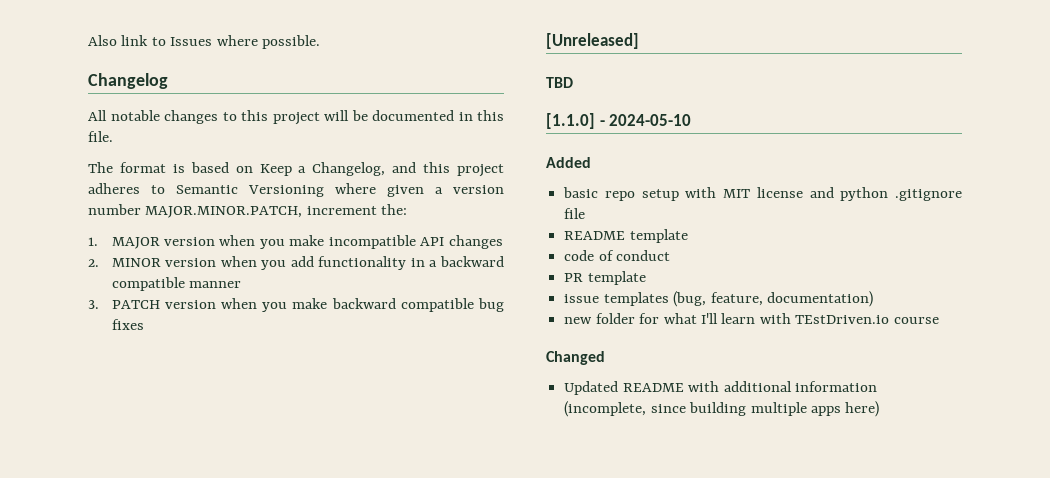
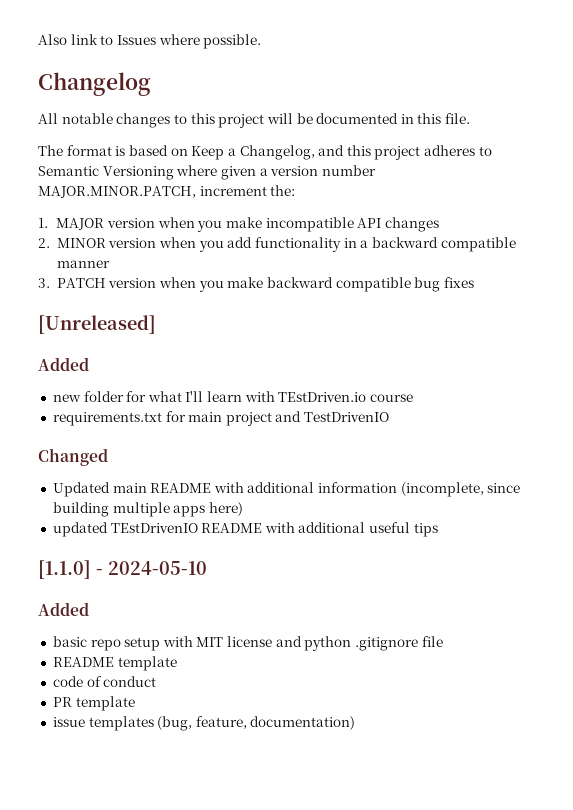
  [Unreleased]
- TBD
+ Added
+ new folder for what I'll learn with TEstDriven.io course
+ requirements.txt for main project and TestDrivenIO
+ Changed
+ Updated main README with additional information (incomplete, since building multiple apps here)
+ updated TEstDrivenIO README with additional useful tips
- new folder for what I'll learn with TEstDriven.io course
- Changed
- Updated README with additional information (incomplete, since building multiple apps here)

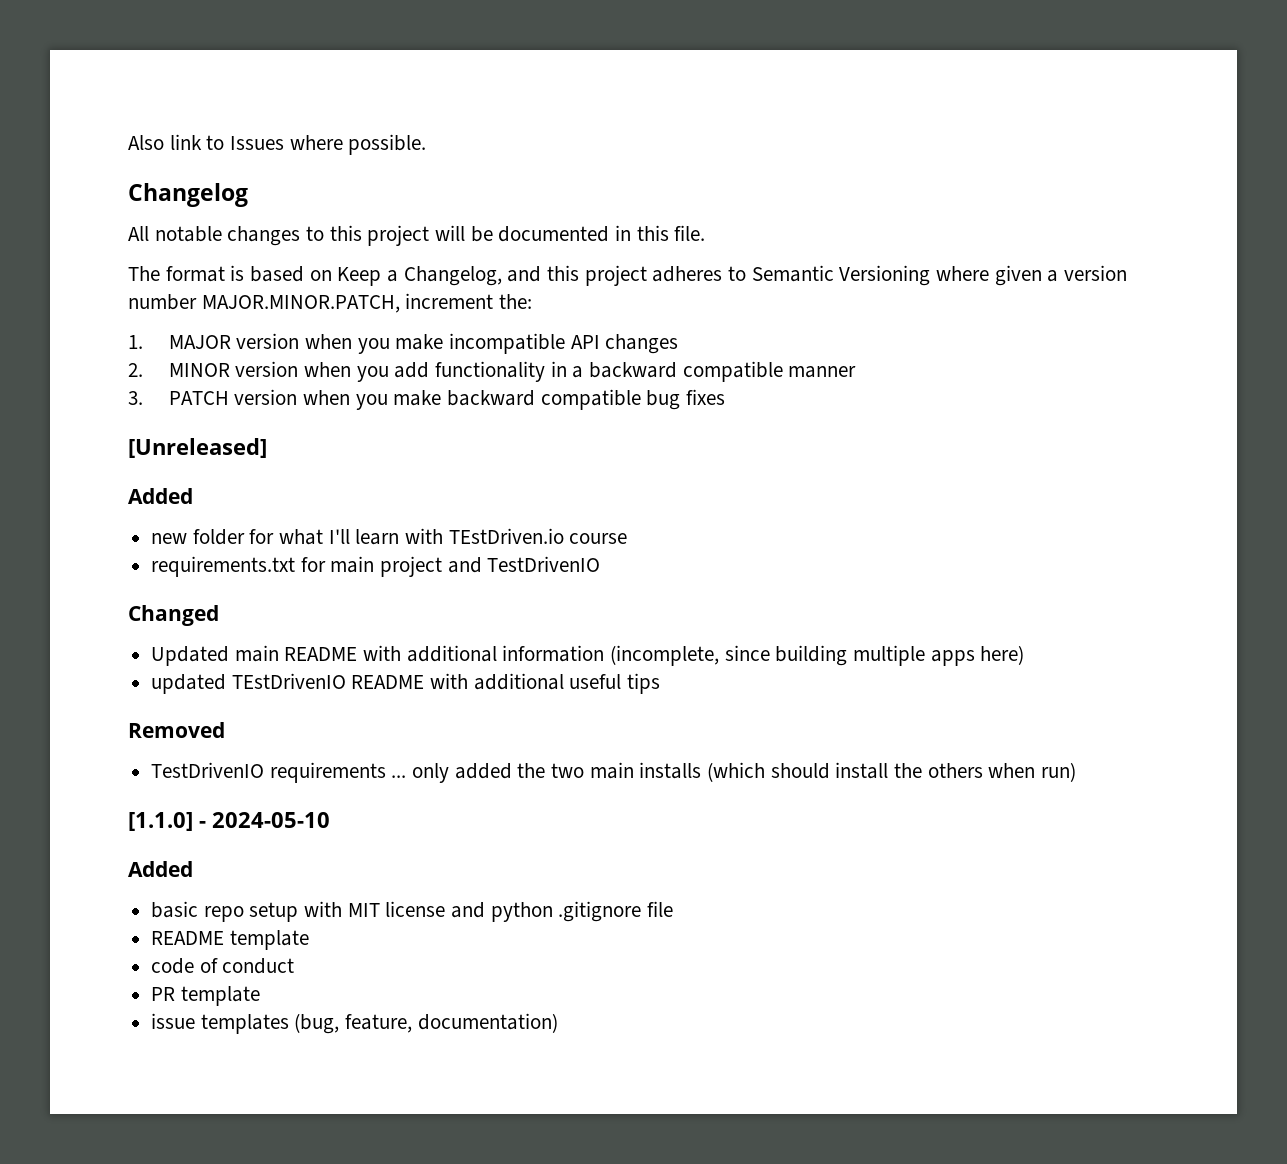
+ Removed
+ TestDrivenIO requirements ... only added the two main installs (which should install the others when run)

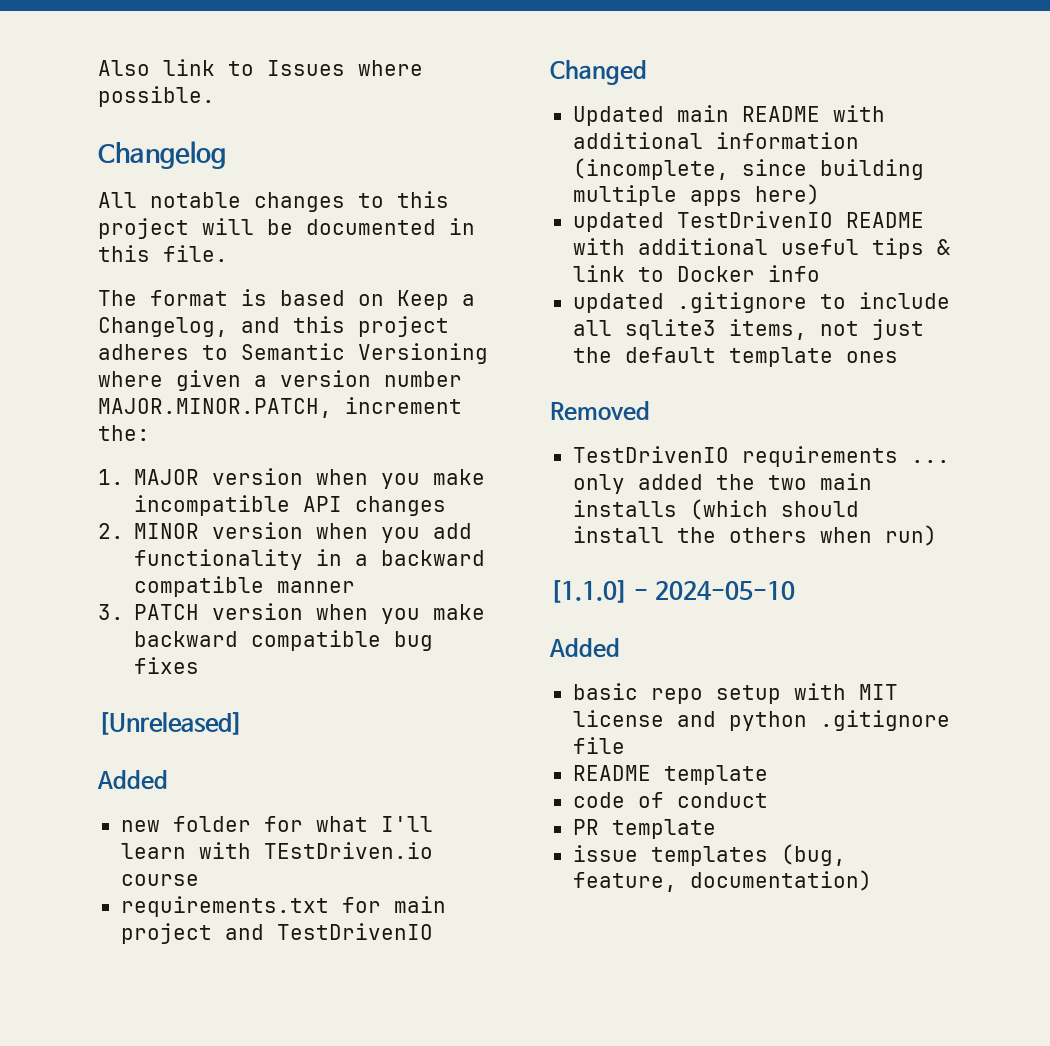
- updated TEstDrivenIO README with additional useful tips
+ updated TestDrivenIO README with additional useful tips & link to Docker info
+ updated .gitignore to include all sqlite3 items, not just the default template ones

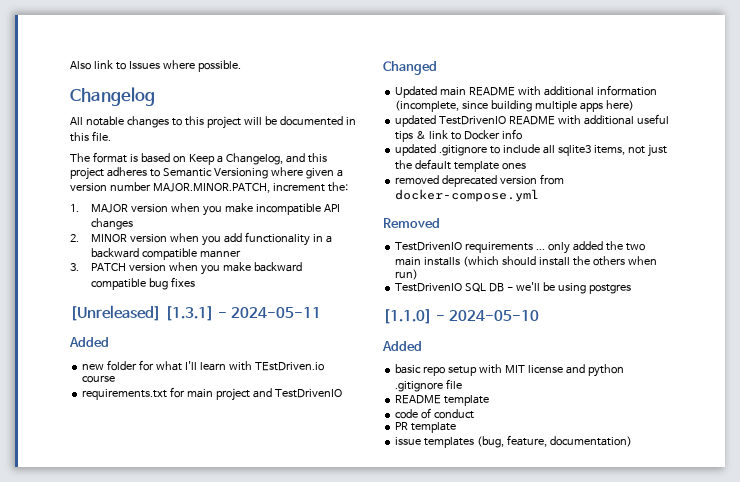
- [Unreleased]
+ [Unreleased] [1.3.1] - 2024-05-11
+ removed deprecated version from docker-compose.yml
+ TestDrivenIO SQL DB - we'll be using postgres

